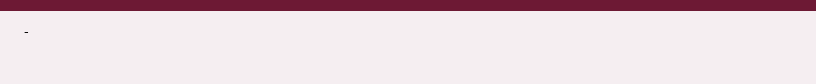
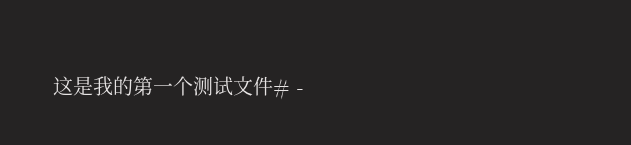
- -
+ 这是我的第一个测试文件# -

